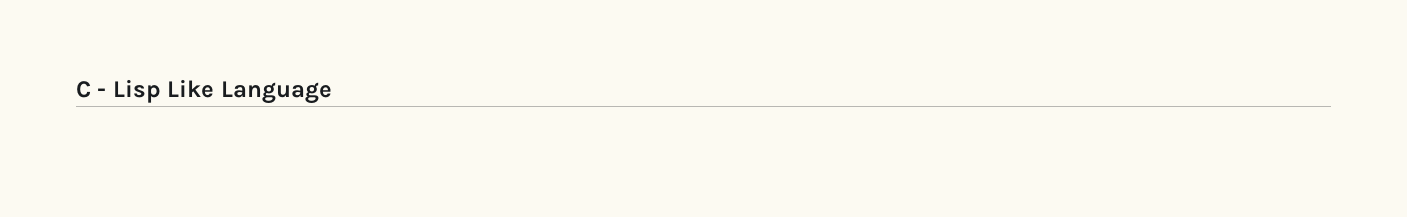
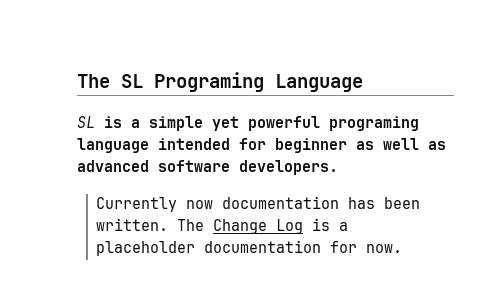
- C - Lisp Like Language
+ The SL Programing Language
+ SL is a simple yet powerful programing language intended for beginner as well as advanced software developers.
+ Currently now documentation has been written. The Change Log is a placeholder documentation for now.

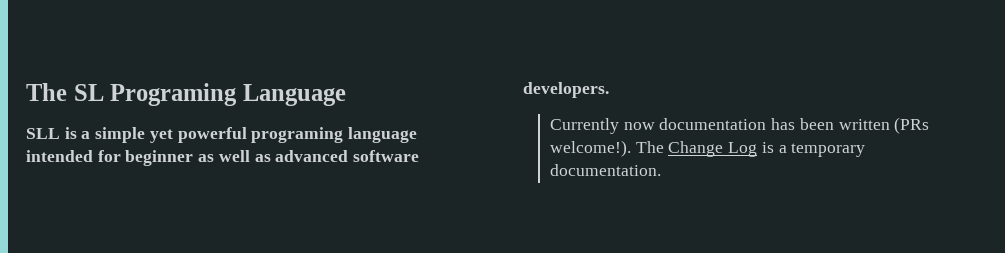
- SL is a simple yet powerful programing language intended for beginner as well as advanced software developers.
+ SLL is a simple yet powerful programing language intended for beginner as well as advanced software developers.
- Currently now documentation has been written.
+ Currently now documentation has been written (PRs welcome!).
- The Change Log is a placeholder documentation for now.
+ The Change Log is a temporary documentation.

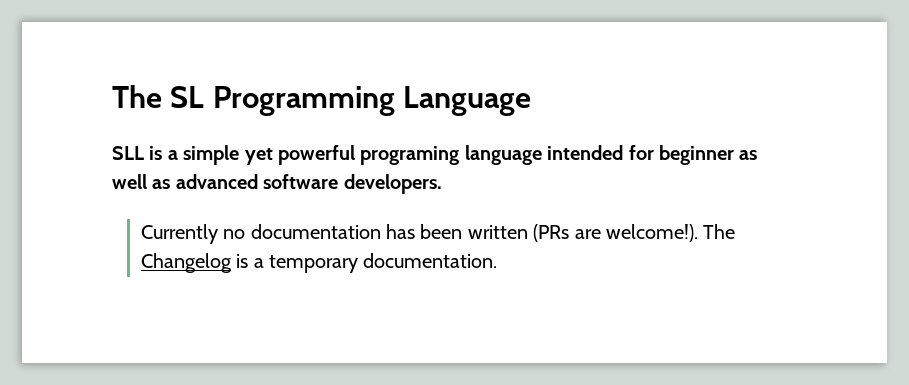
- The SL Programing Language
+ The SL Programming Language
- Currently now documentation has been written (PRs welcome!).
+ Currently no documentation has been written (PRs are welcome!).
- The Change Log is a temporary documentation.
+ The Changelog is a temporary documentation.

